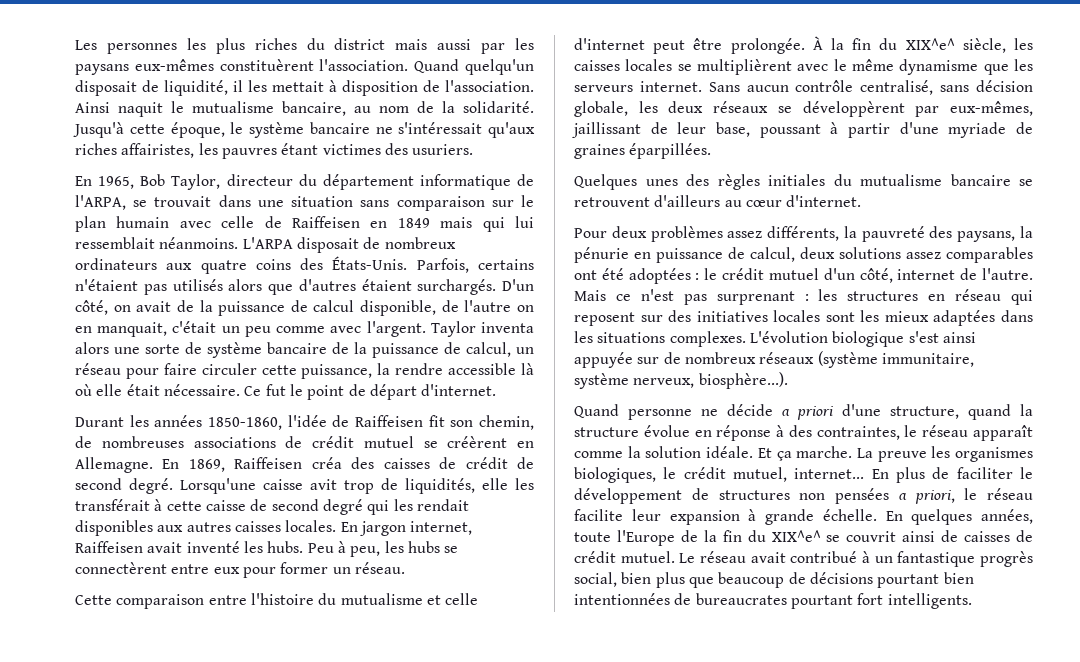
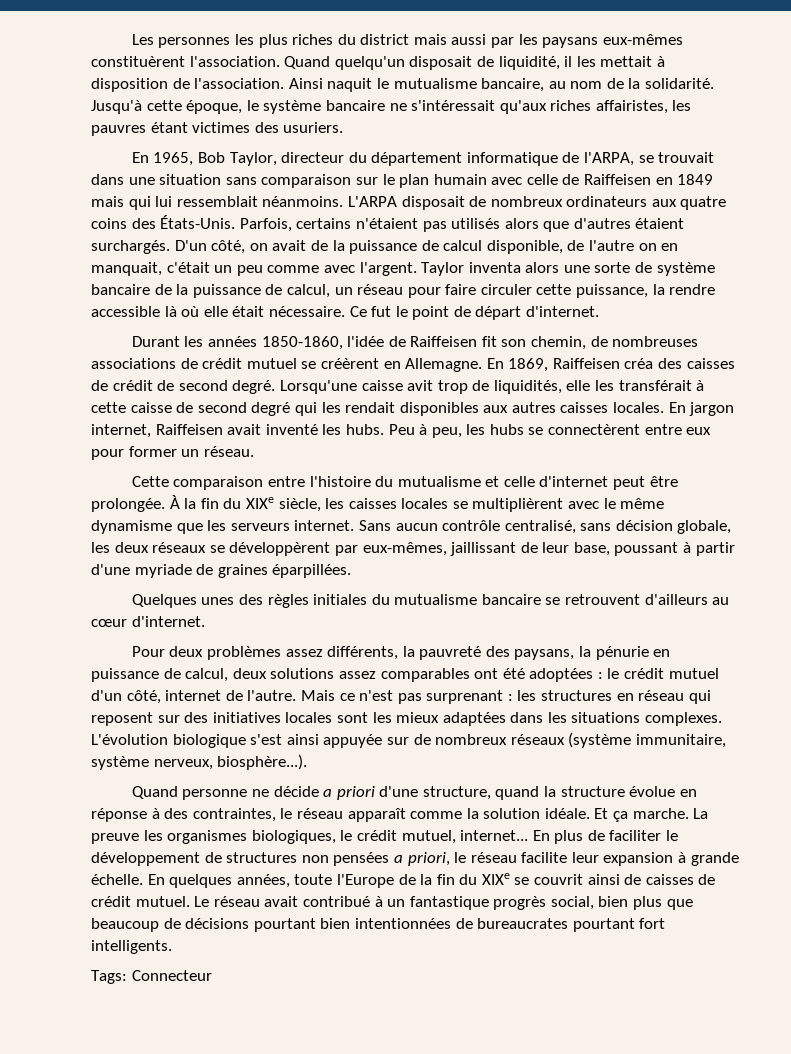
- À la fin du XIX^e^ siècle, les caisses locales se multiplièrent avec le même dynamisme que les serveurs internet.
+ À la fin du XIXe siècle, les caisses locales se multiplièrent avec le même dynamisme que les serveurs internet.
- En quelques années, toute l'Europe de la fin du XIX^e^ se couvrit ainsi de caisses de crédit mutuel.
+ En quelques années, toute l'Europe de la fin du XIXe se couvrit ainsi de caisses de crédit mutuel.
+ Tags: Connecteur

